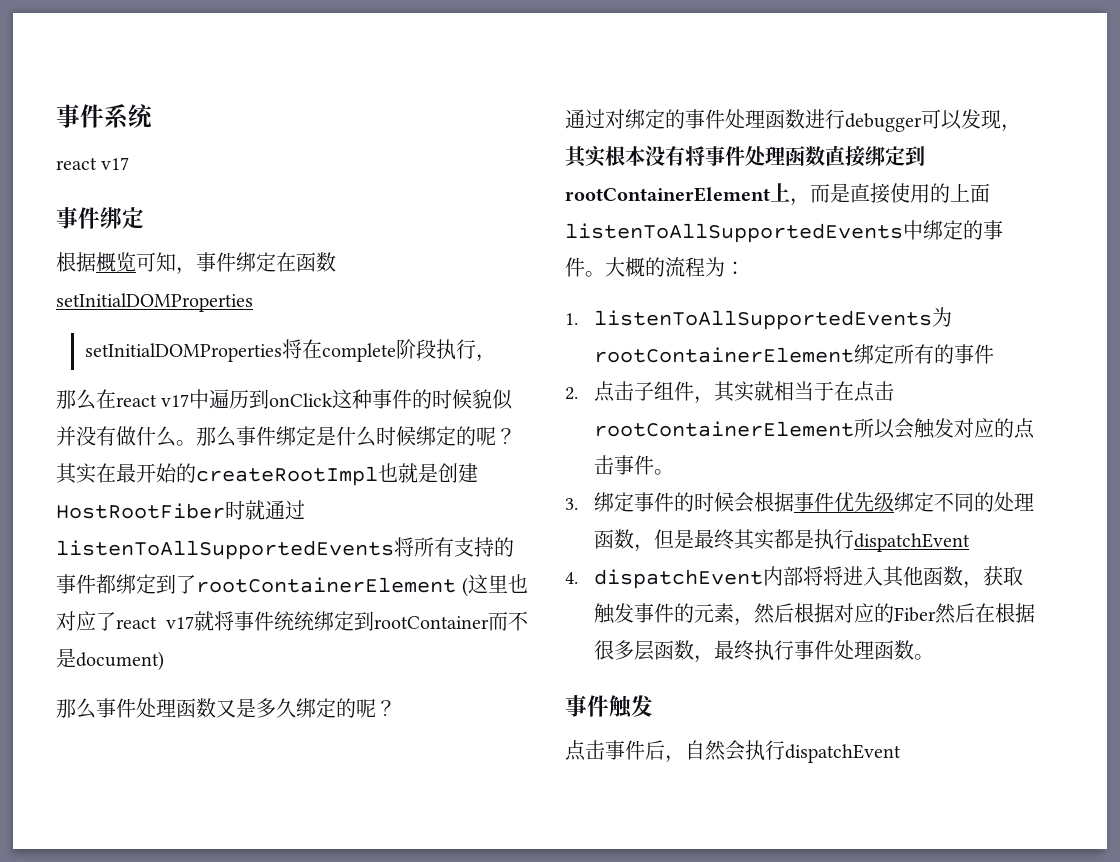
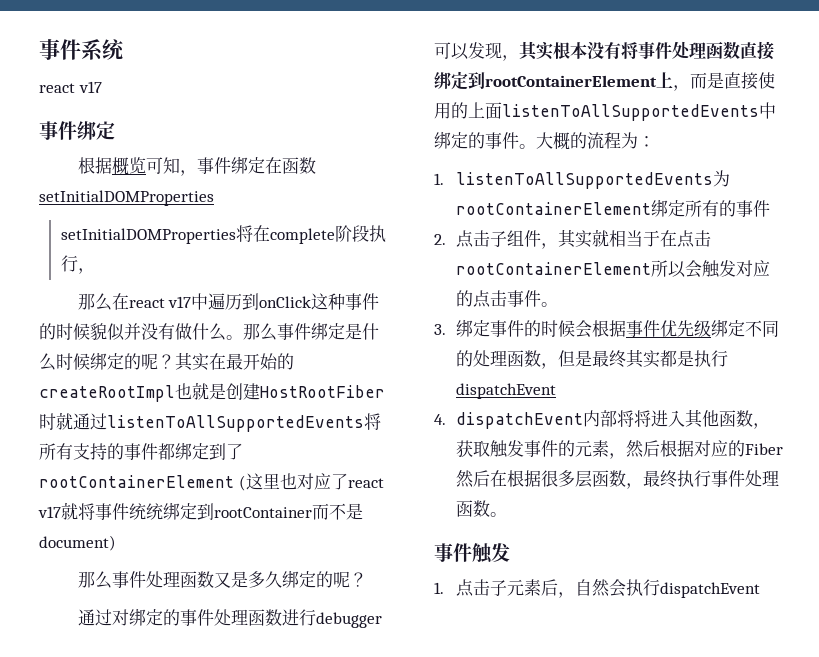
- 点击事件后，自然会执行dispatchEvent
+ 1.点击子元素后，自然会执行dispatchEvent

